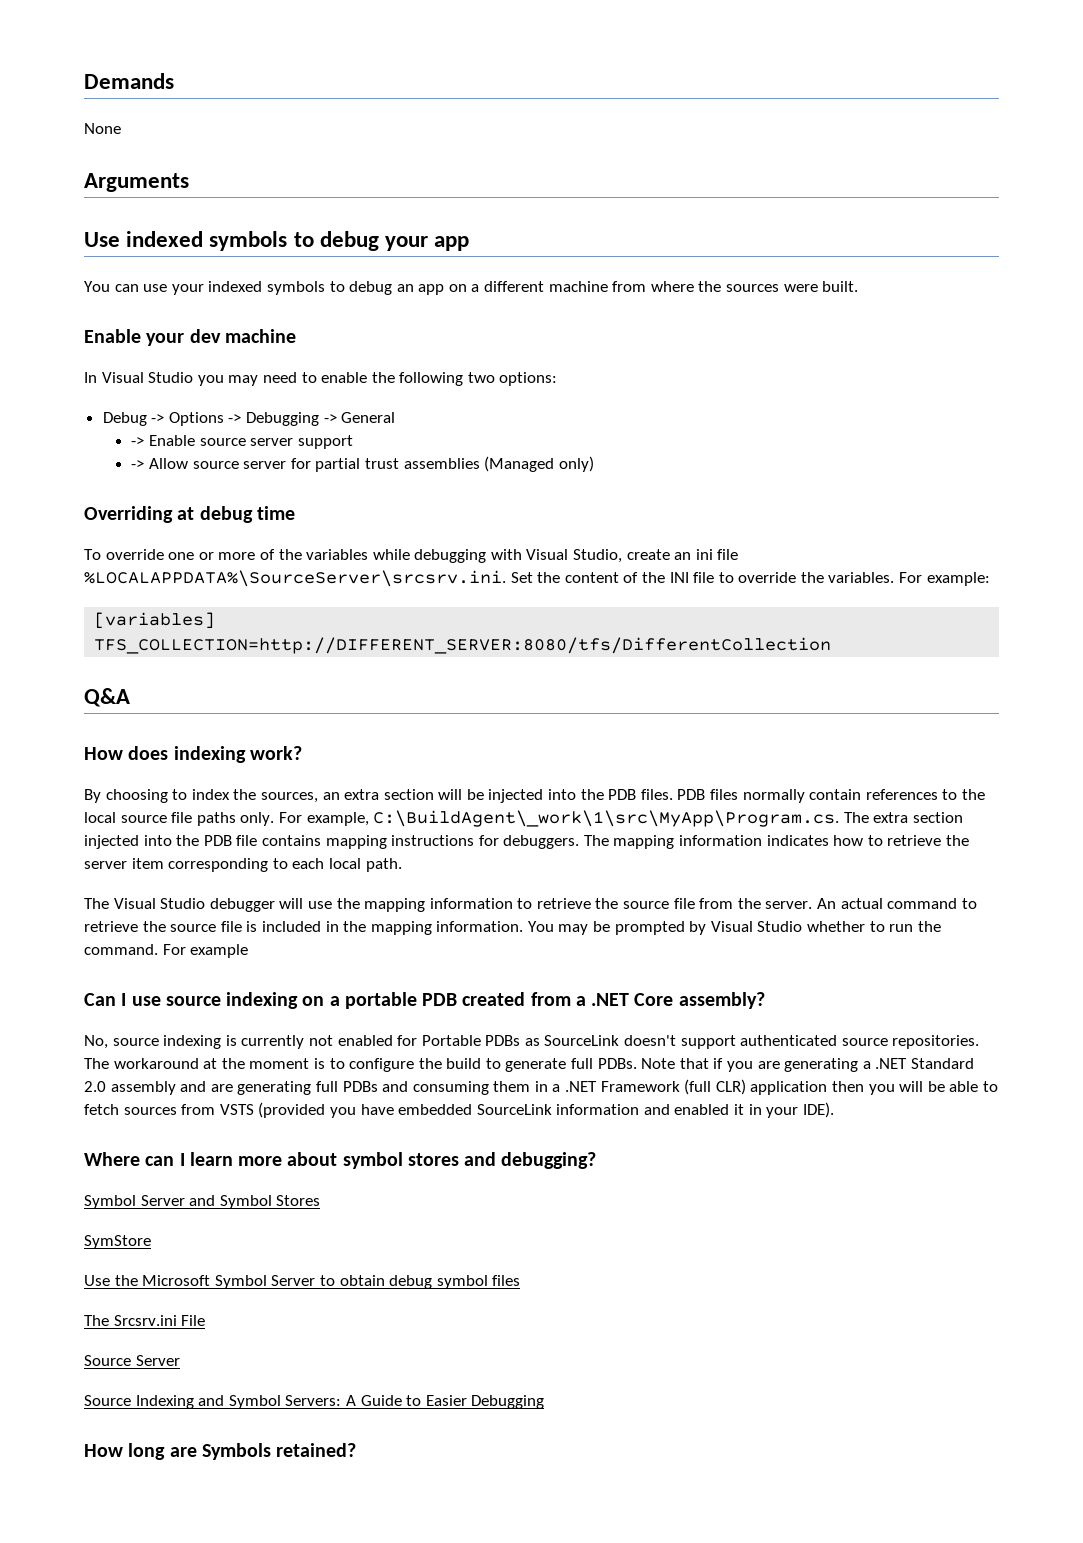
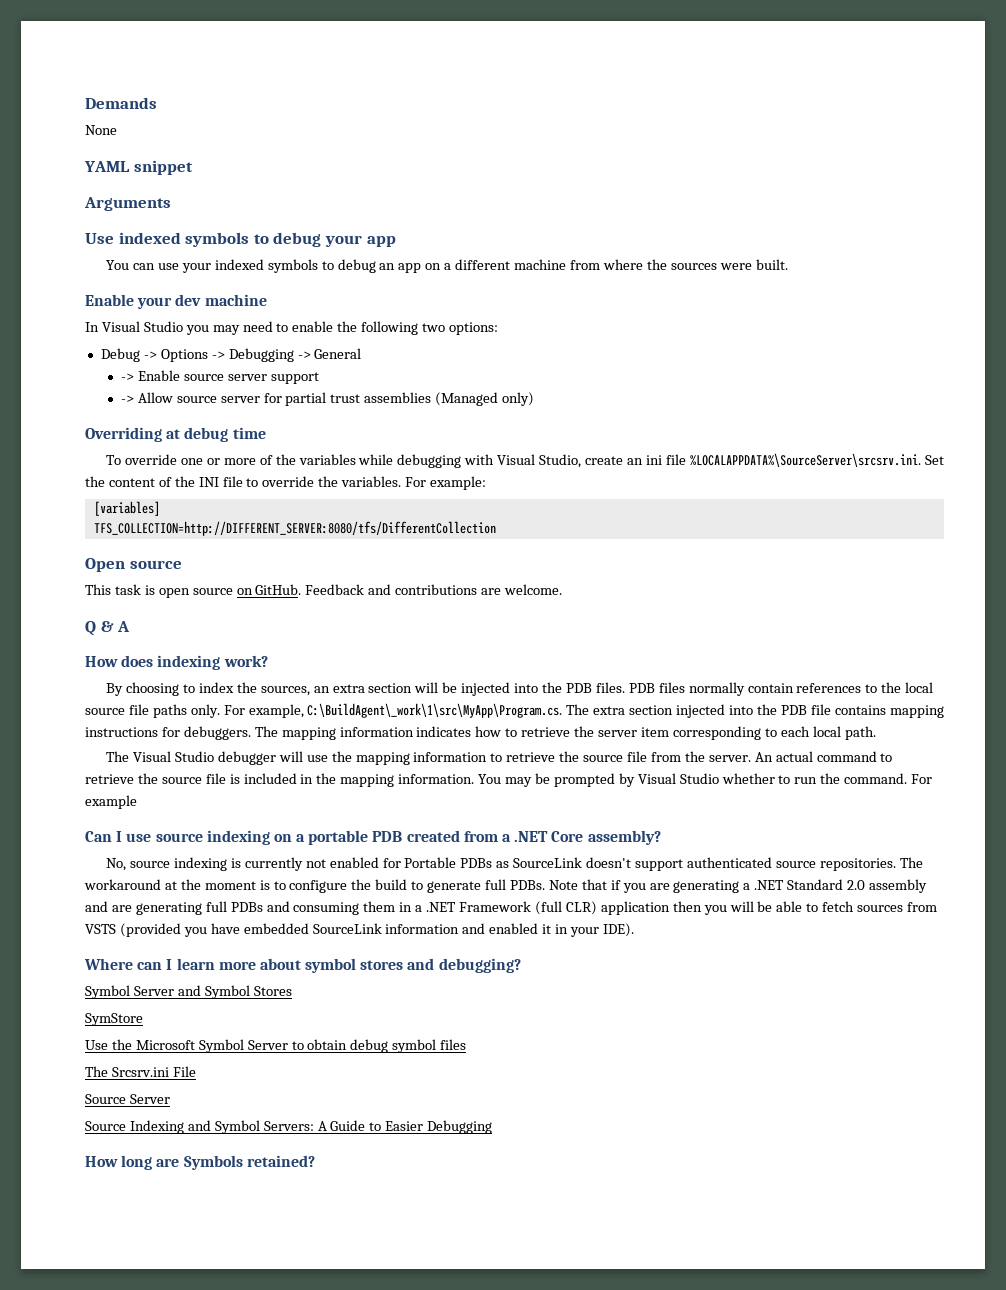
+ YAML snippet
- Q&A
+ Open source
+ This task is open source on GitHub. Feedback and contributions are welcome.
+ Q & A

